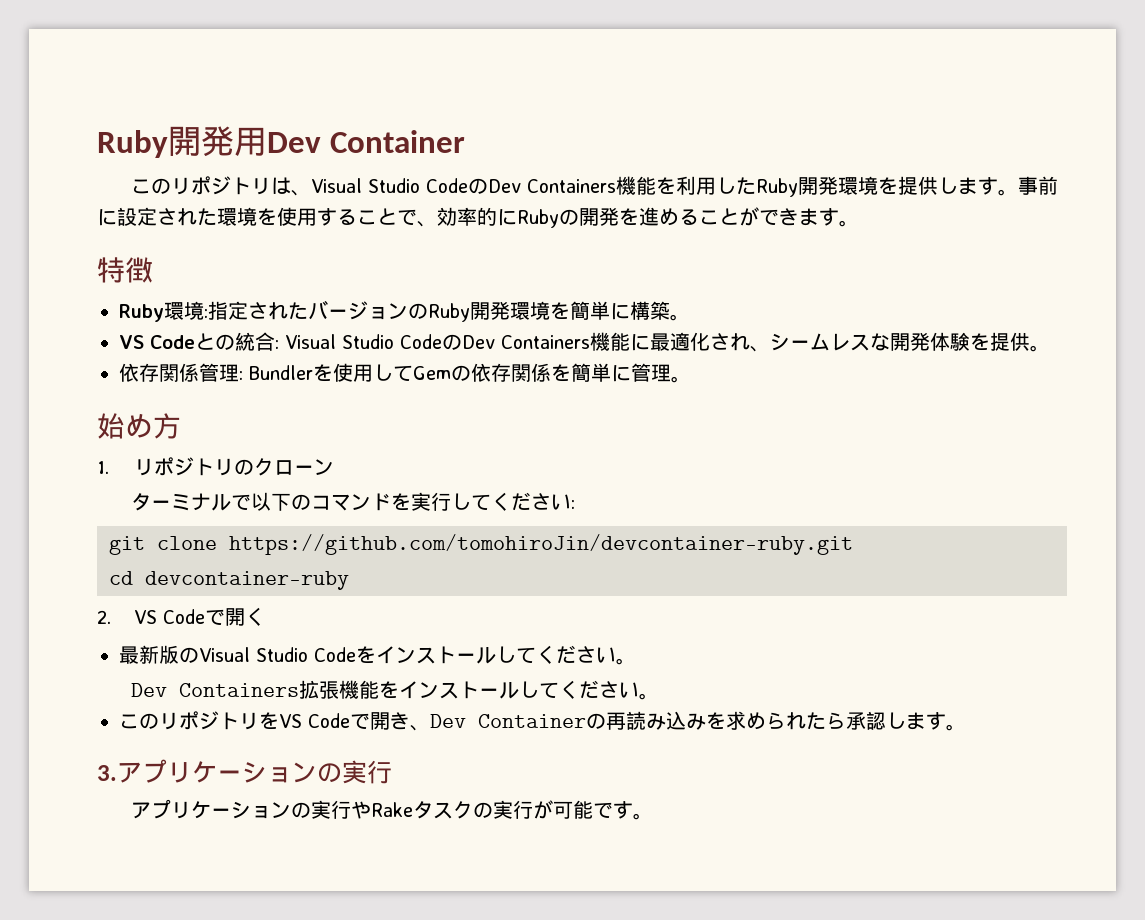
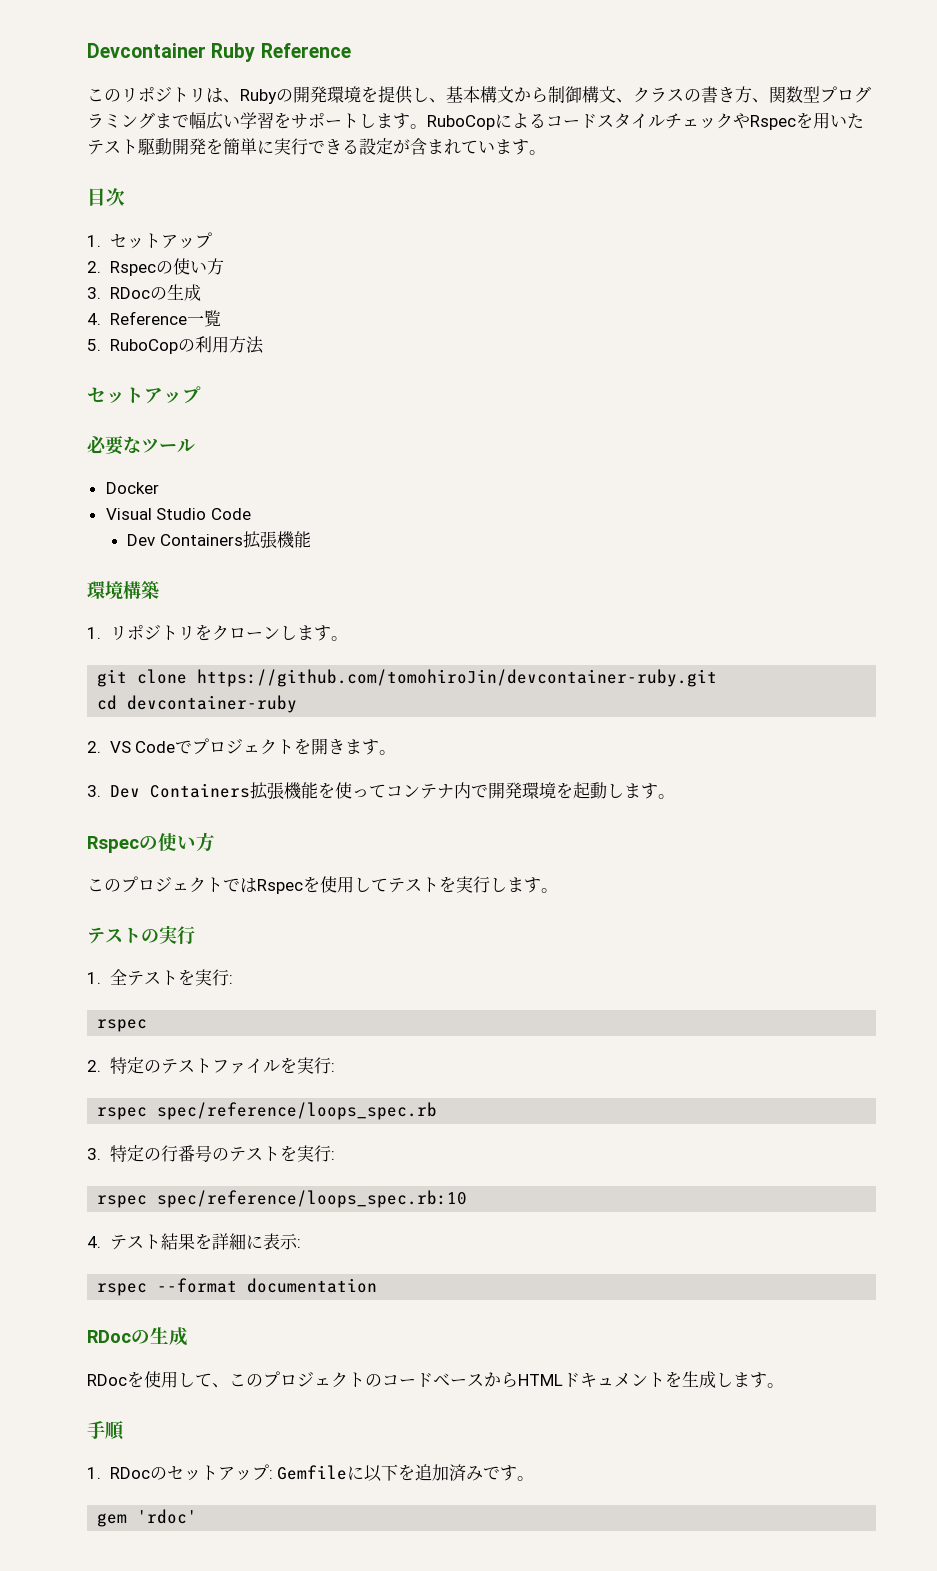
- Ruby開発用Dev Container
+ Devcontainer Ruby Reference
- このリポジトリは、Visual Studio CodeのDev Containers機能を利用したRuby開発環境を提供します。事前に設定された環境を使用することで、効率的にRubyの開発を進めることができます。
- 特徴
- Ruby環境:指定されたバージョンのRuby開発環境を簡単に構築。
- VS Codeとの統合: Visual Studio CodeのDev Containers機能に最適化され、シームレスな開発体験を提供。
- 依存関係管理: Bundlerを使用してGemの依存関係を簡単に管理。
- 始め方
+ このリポジトリは、Rubyの開発環境を提供し、基本構文から制御構文、クラスの書き方、関数型プログラミングまで幅広い学習をサポートします。RuboCopによるコードスタイルチェックやRspecを用いたテスト駆動開発を簡単に実行できる設定が含まれています。
+ 目次
+ 1.セットアップ
+ 2. Rspecの使い方
+ 3. RDocの生成
+ 4. Reference一覧
+ 5. RuboCopの利用方法
+ セットアップ
+ 必要なツール
+ Docker
+ Visual Studio Code
+ Dev Containers拡張機能
+ 環境構築
- 1.リポジトリのクローン
- ターミナルで以下のコマンドを実行してください:
+ 1.リポジトリをクローンします。
- 2. VS Codeで開く
- 最新版のVisual Studio Codeをインストールしてください。
- Dev Containers拡張機能をインストールしてください。
- このリポジトリをVS Codeで開き、Dev Containerの再読み込みを求められたら承認します。
- 3.アプリケーションの実行
- アプリケーションの実行やRakeタスクの実行が可能です。
+ 2. VS Codeでプロジェクトを開きます。
+ 3. Dev Containers拡張機能を使ってコンテナ内で開発環境を起動します。
+ Rspecの使い方
+ このプロジェクトではRspecを使用してテストを実行します。
+ テストの実行
+ 1.全テストを実行:
+ rspec
+ 2.特定のテストファイルを実行:
+ rspec spec/reference/loops_spec.rb
+ 3.特定の行番号のテストを実行:
+ rspec spec/reference/loops_spec.rb:10
+ 4.テスト結果を詳細に表示:
+ rspec --format documentation
+ RDocの生成
+ RDocを使用して、このプロジェクトのコードベースからHTMLドキュメントを生成します。
+ 手順
+ 1. RDocのセットアップ: Gemfileに以下を追加済みです。
+ gem 'rdoc'

